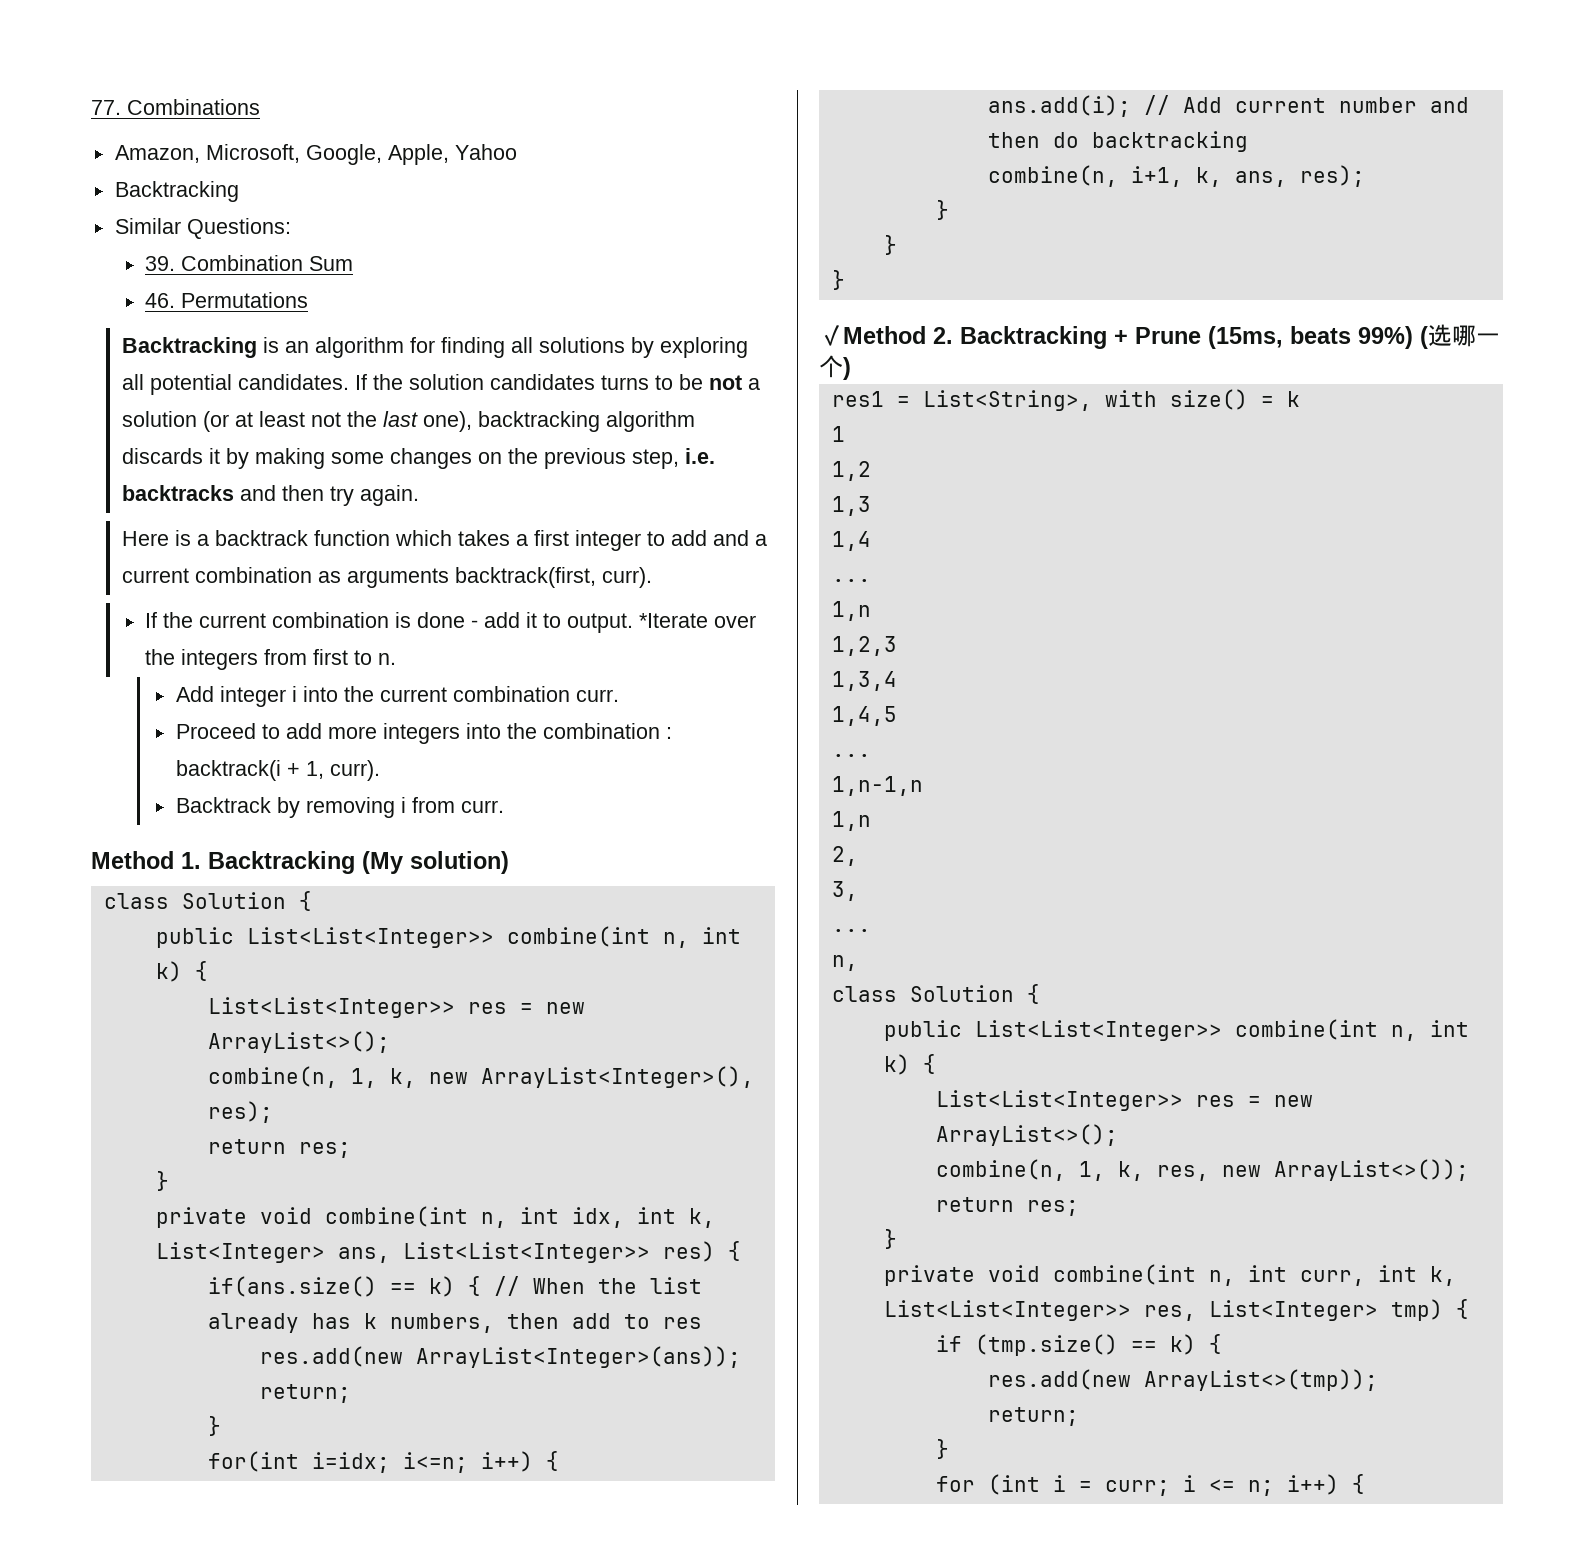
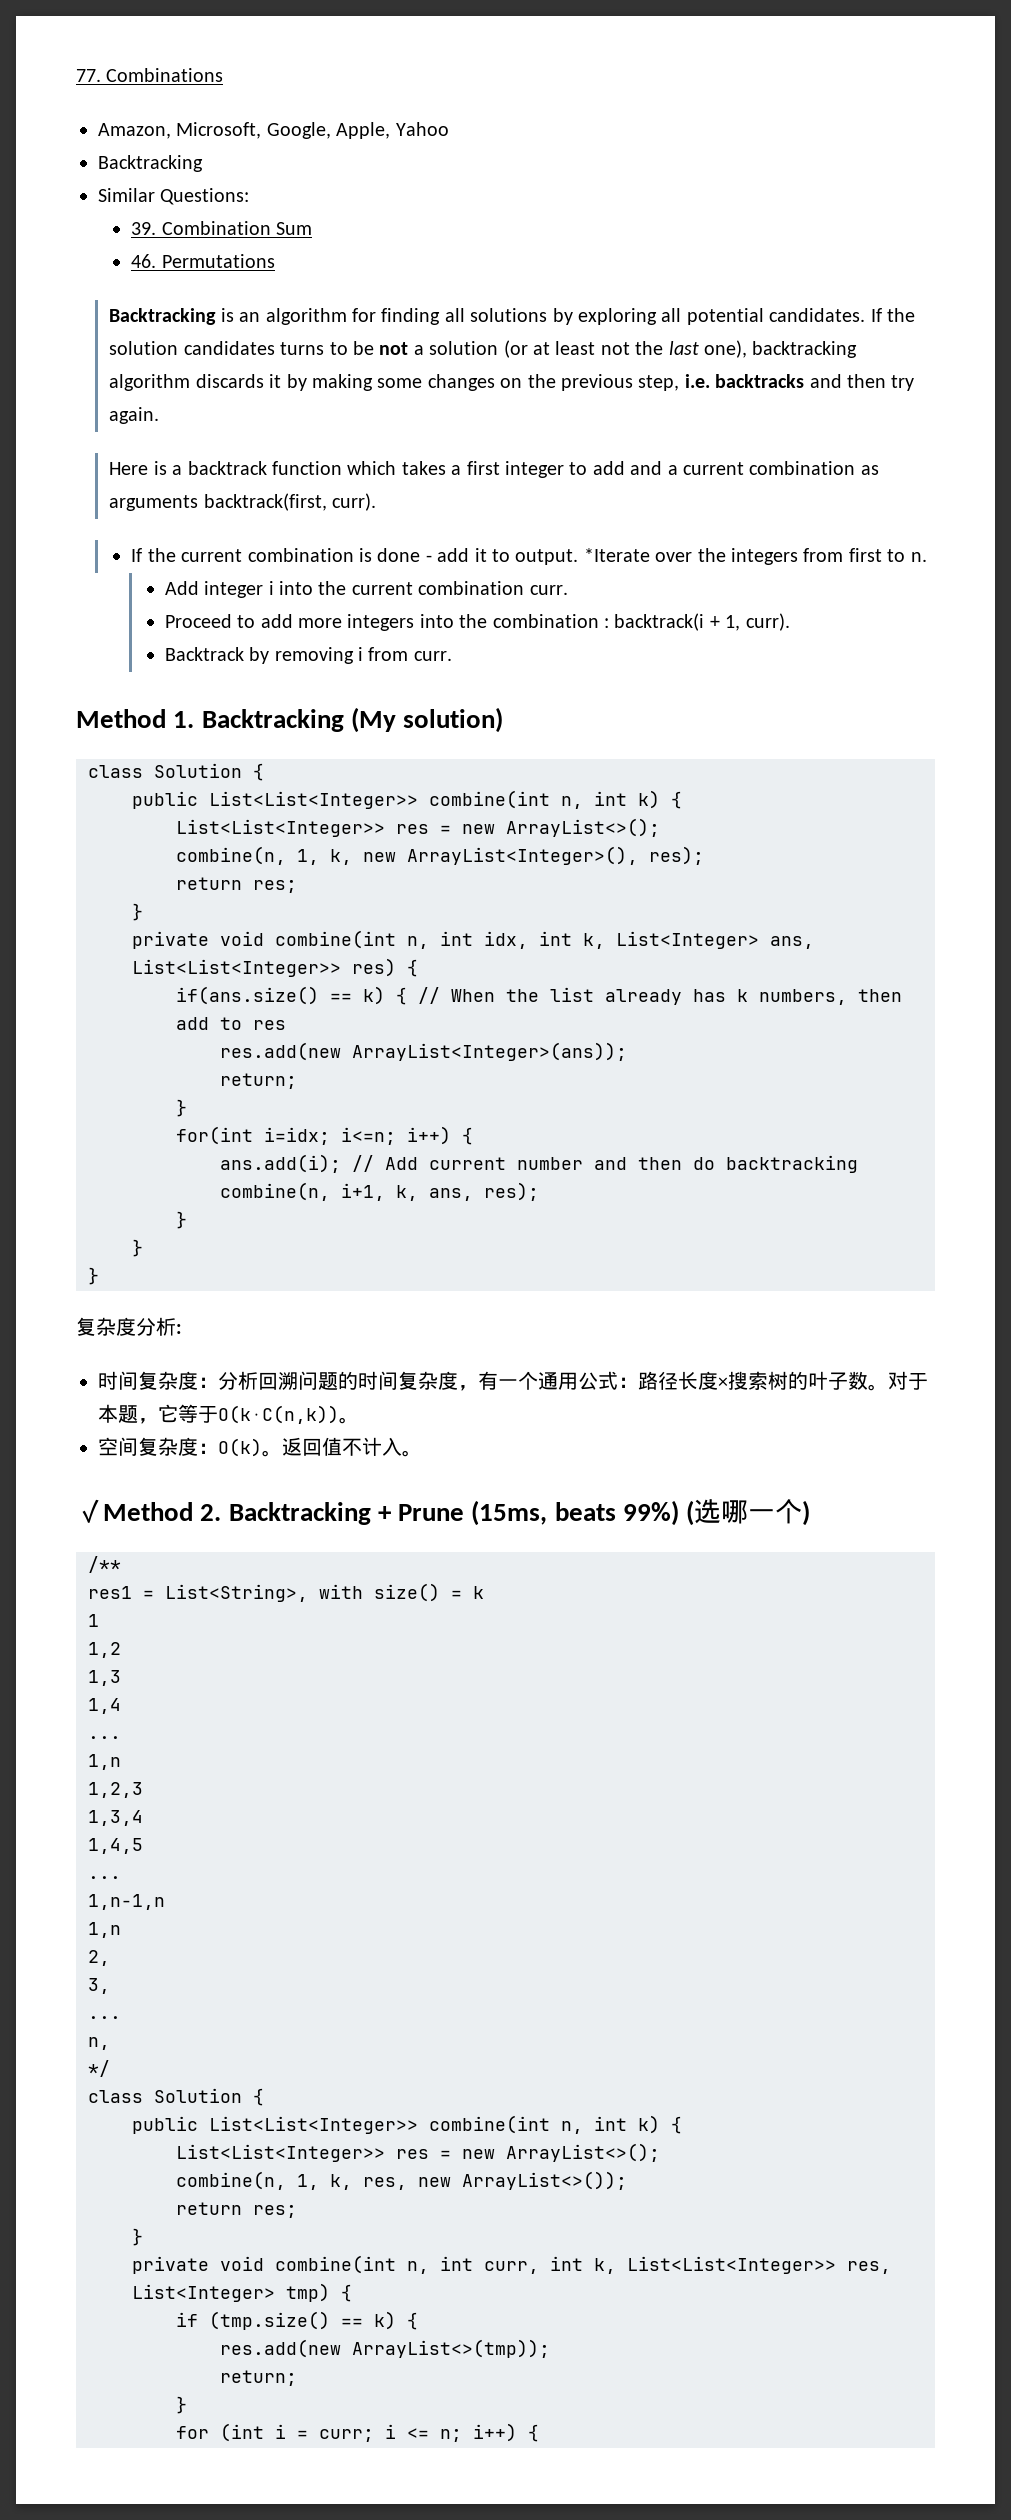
+ 复杂度分析:
+ 时间复杂度：分析回溯问题的时间复杂度，有一个通用公式：路径长度×搜索树的叶子数。对于本题，它等于O(k⋅C(n,k))。
+ 空间复杂度：O(k)。返回值不计入。
+ /**
+ */

